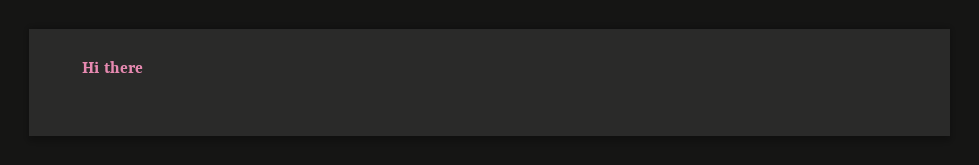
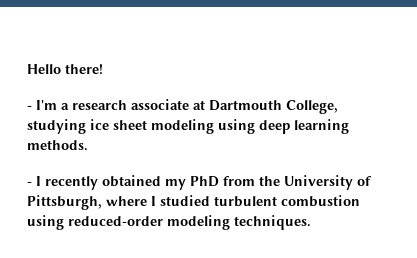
- Hi there
+ Hello there!
+ - I'm a research associate at Dartmouth College, studying ice sheet modeling using deep learning methods.
+ - I recently obtained my PhD from the University of Pittsburgh, where I studied turbulent combustion using reduced-order modeling techniques.

